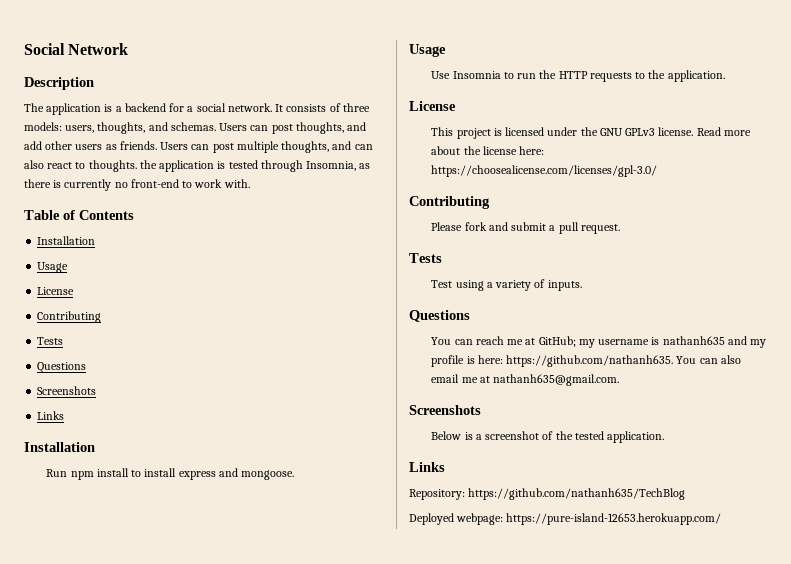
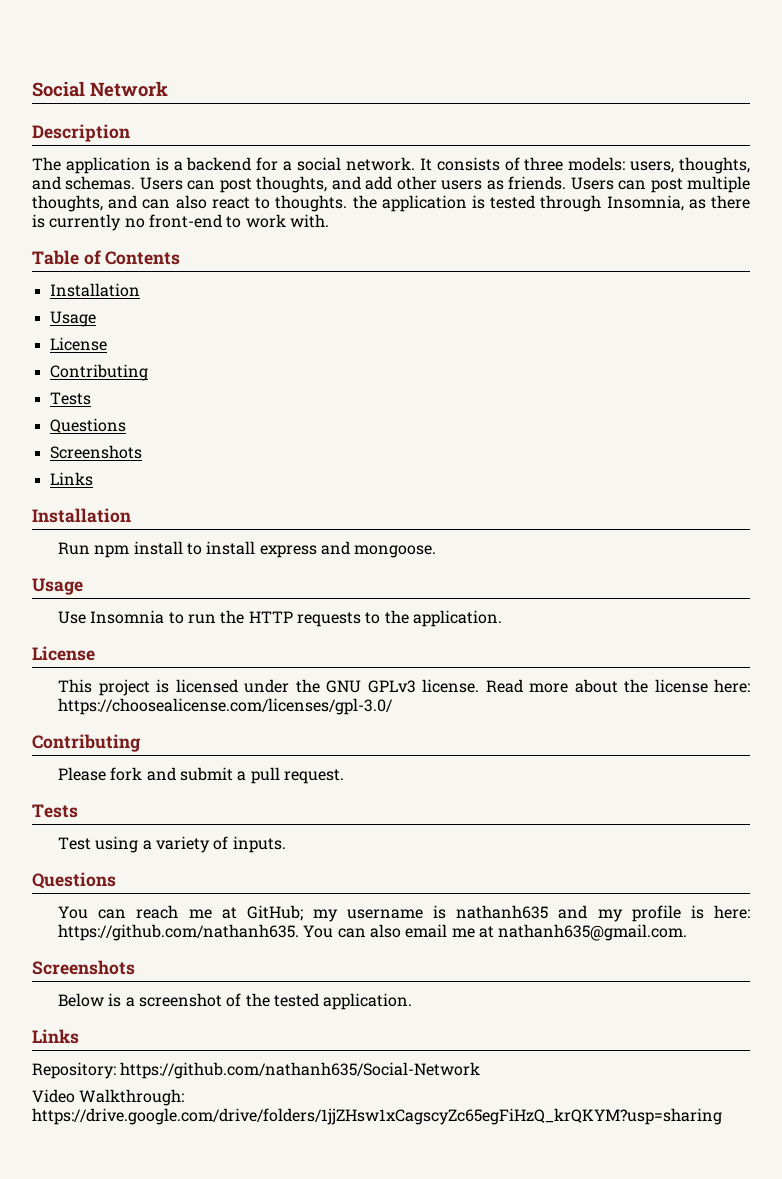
- Repository: https://github.com/nathanh635/TechBlog
- Deployed webpage: https://pure-island-12653.herokuapp.com/
+ Repository: https://github.com/nathanh635/Social-Network
+ Video Walkthrough: https://drive.google.com/drive/folders/1jjZHsw1xCagscyZc65egFiHzQ_krQKYM?usp=sharing

